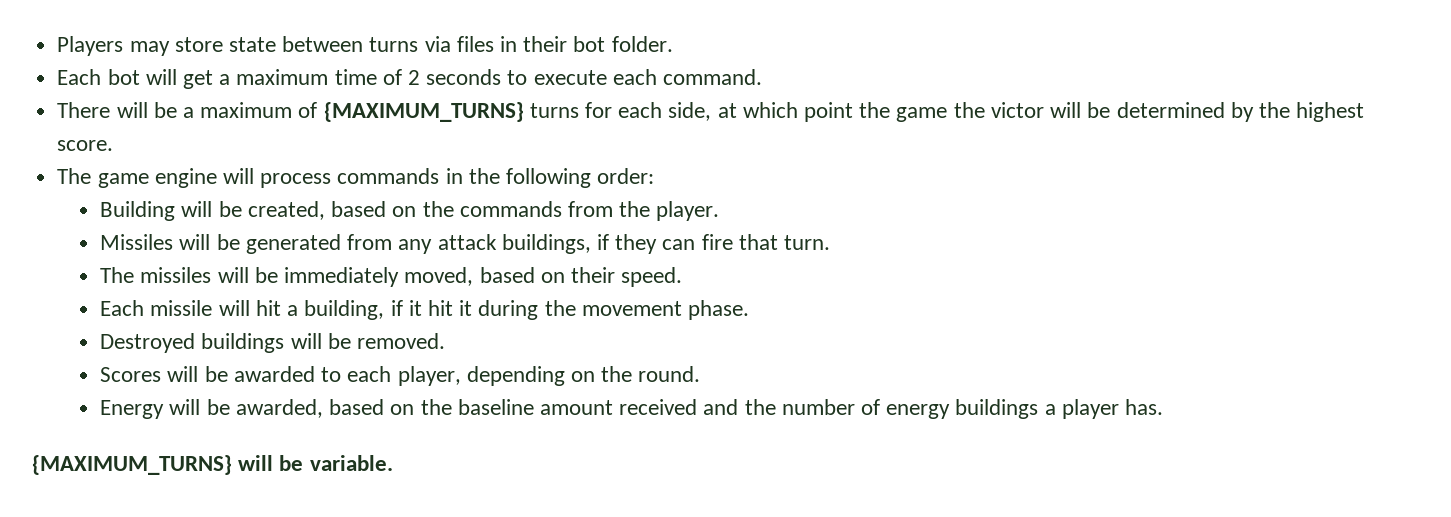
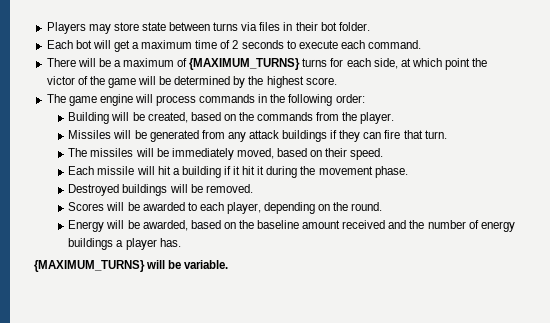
- There will be a maximum of {MAXIMUM_TURNS} turns for each side, at which point the game the victor will be determined by the highest score.
+ There will be a maximum of {MAXIMUM_TURNS} turns for each side, at which point the victor of the game will be determined by the highest score.
- Missiles will be generated from any attack buildings, if they can fire that turn.
+ Missiles will be generated from any attack buildings if they can fire that turn.
- Each missile will hit a building, if it hit it during the movement phase.
+ Each missile will hit a building if it hit it during the movement phase.

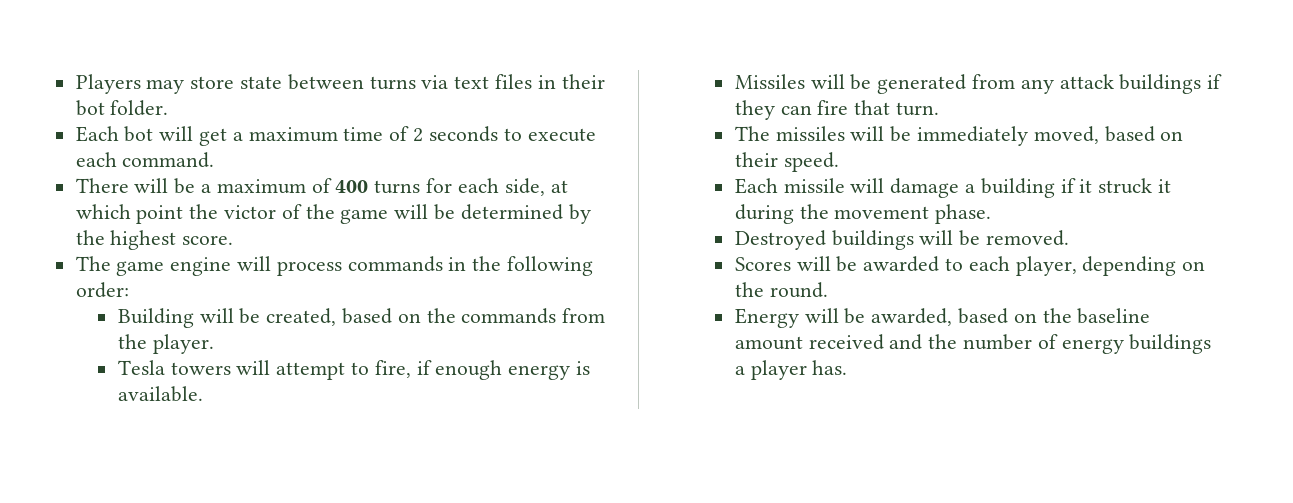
- Players may store state between turns via files in their bot folder.
+ Players may store state between turns via text files in their bot folder.
- There will be a maximum of {MAXIMUM_TURNS} turns for each side, at which point the victor of the game will be determined by the highest score.
+ There will be a maximum of 400 turns for each side, at which point the victor of the game will be determined by the highest score.
+ Tesla towers will attempt to fire, if enough energy is available.
- Each missile will hit a building if it hit it during the movement phase.
+ Each missile will damage a building if it struck it during the movement phase.
- {MAXIMUM_TURNS} will be variable.

